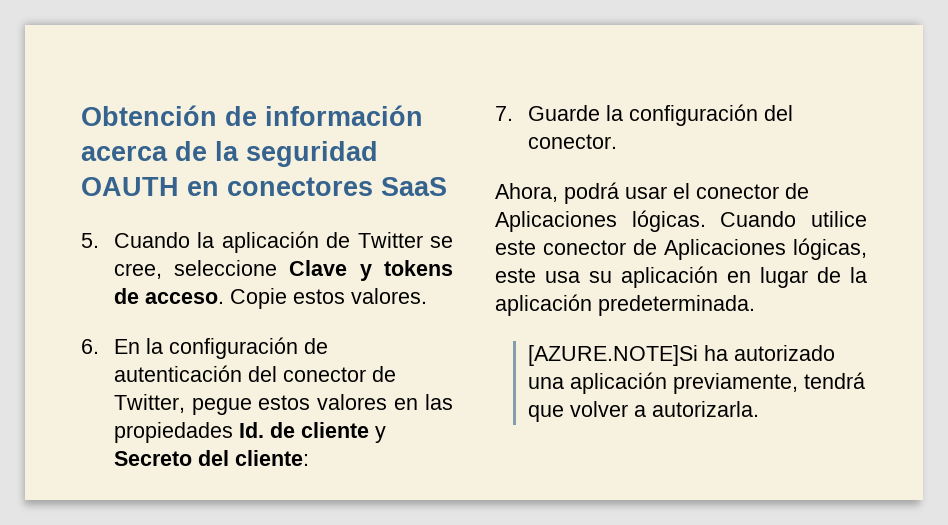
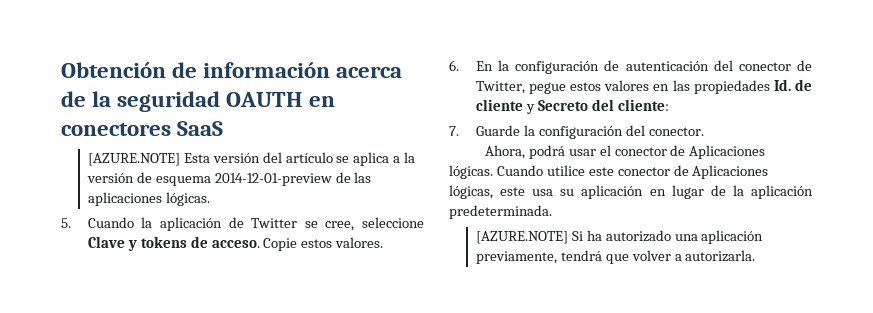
+ [AZURE.NOTE] Esta versión del artículo se aplica a la versión de esquema 2014-12-01-preview de las aplicaciones lógicas.
- [AZURE.NOTE]Si ha autorizado una aplicación previamente, tendrá que volver a autorizarla.
+ [AZURE.NOTE] Si ha autorizado una aplicación previamente, tendrá que volver a autorizarla.

